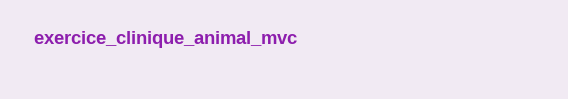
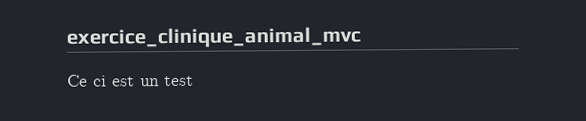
+ Ce ci est un test

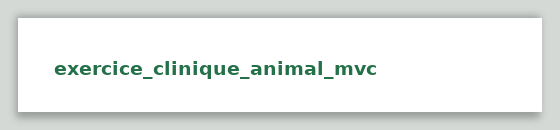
- Ce ci est un test

